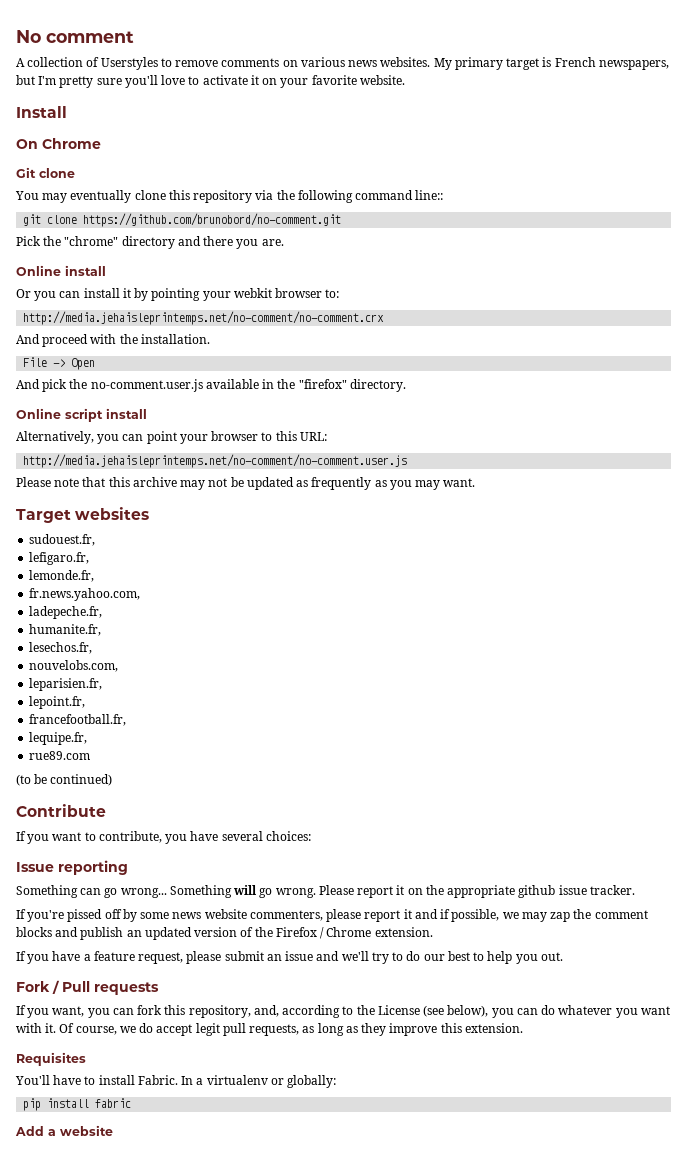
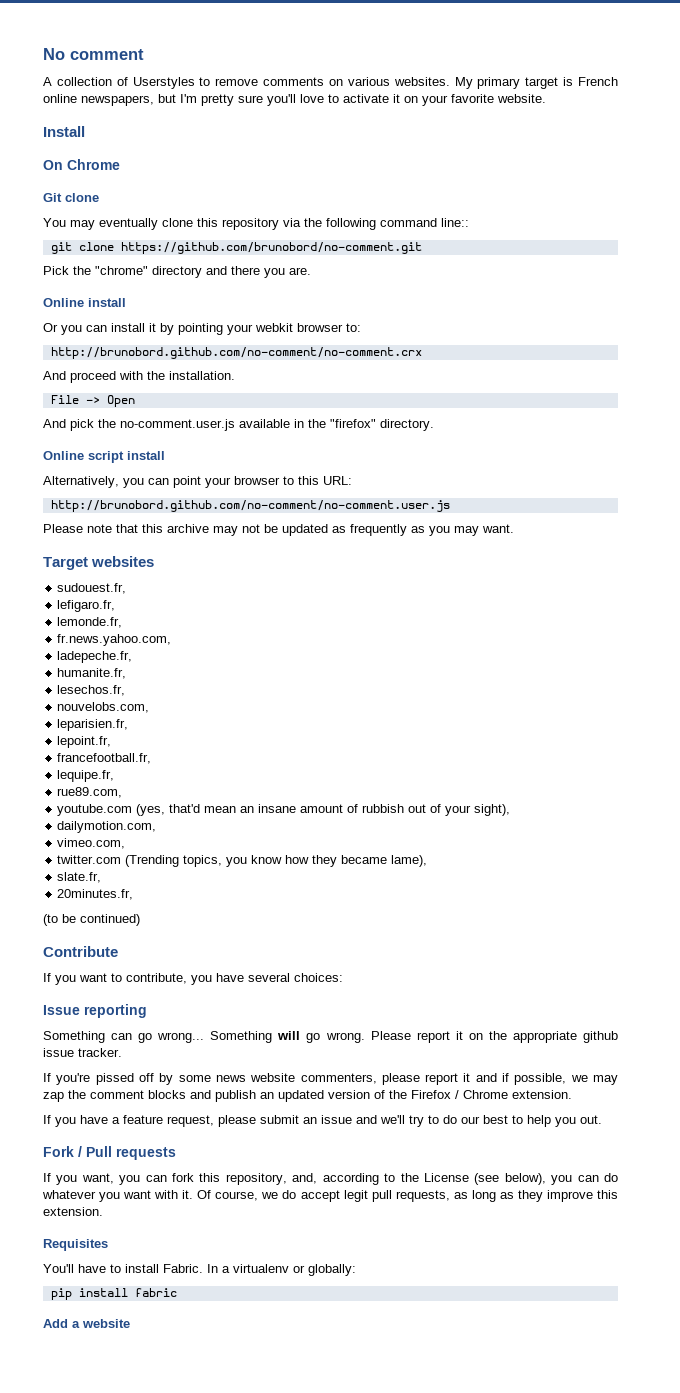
- A collection of Userstyles to remove comments on various news websites.
+ A collection of Userstyles to remove comments on various websites.
- My primary target is French newspapers, but I'm pretty sure you'll love to activate it on your favorite website.
+ My primary target is French online newspapers, but I'm pretty sure you'll love to activate it on your favorite website.
- http://media.jehaisleprintemps.net/no-comment/no-comment.crx
+ http://brunobord.github.com/no-comment/no-comment.crx
- http://media.jehaisleprintemps.net/no-comment/no-comment.user.js
+ http://brunobord.github.com/no-comment/no-comment.user.js
- rue89.com
+ rue89.com,
+ youtube.com (yes, that'd mean an insane amount of rubbish out of your sight),
+ dailymotion.com,
+ vimeo.com,
+ twitter.com (Trending topics, you know how they became lame),
+ slate.fr,
+ 20minutes.fr,

